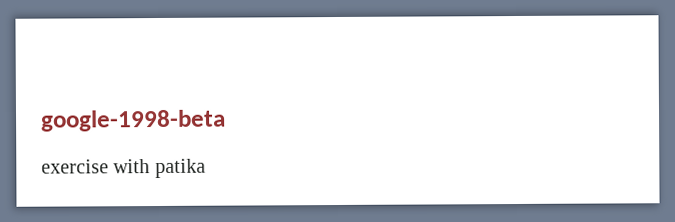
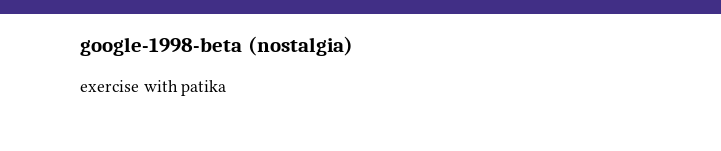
- google-1998-beta
+ google-1998-beta (nostalgia)

